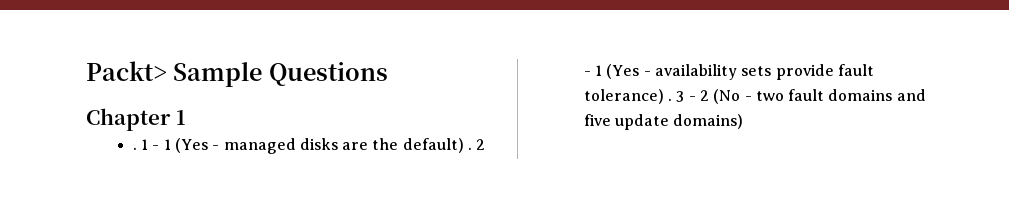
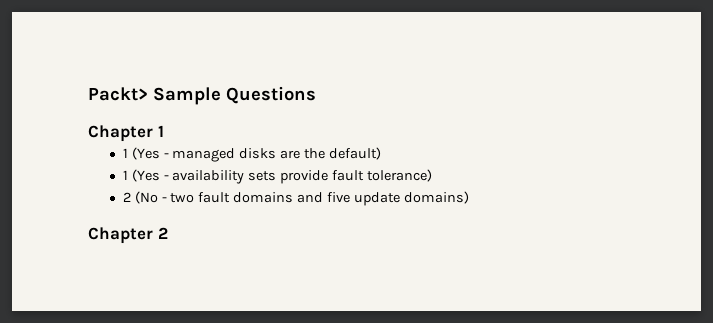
- . 1 - 1 (Yes - managed disks are the default) . 2 - 1 (Yes - availability sets provide fault tolerance) . 3 - 2 (No - two fault domains and five update domains)
+ 1 (Yes - managed disks are the default)
+ 1 (Yes - availability sets provide fault tolerance)
+ 2 (No - two fault domains and five update domains)
+ Chapter 2

